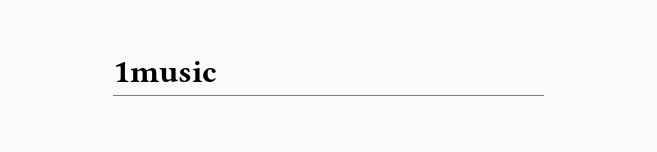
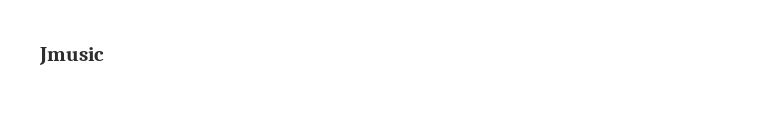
- 1music
+ Jmusic

